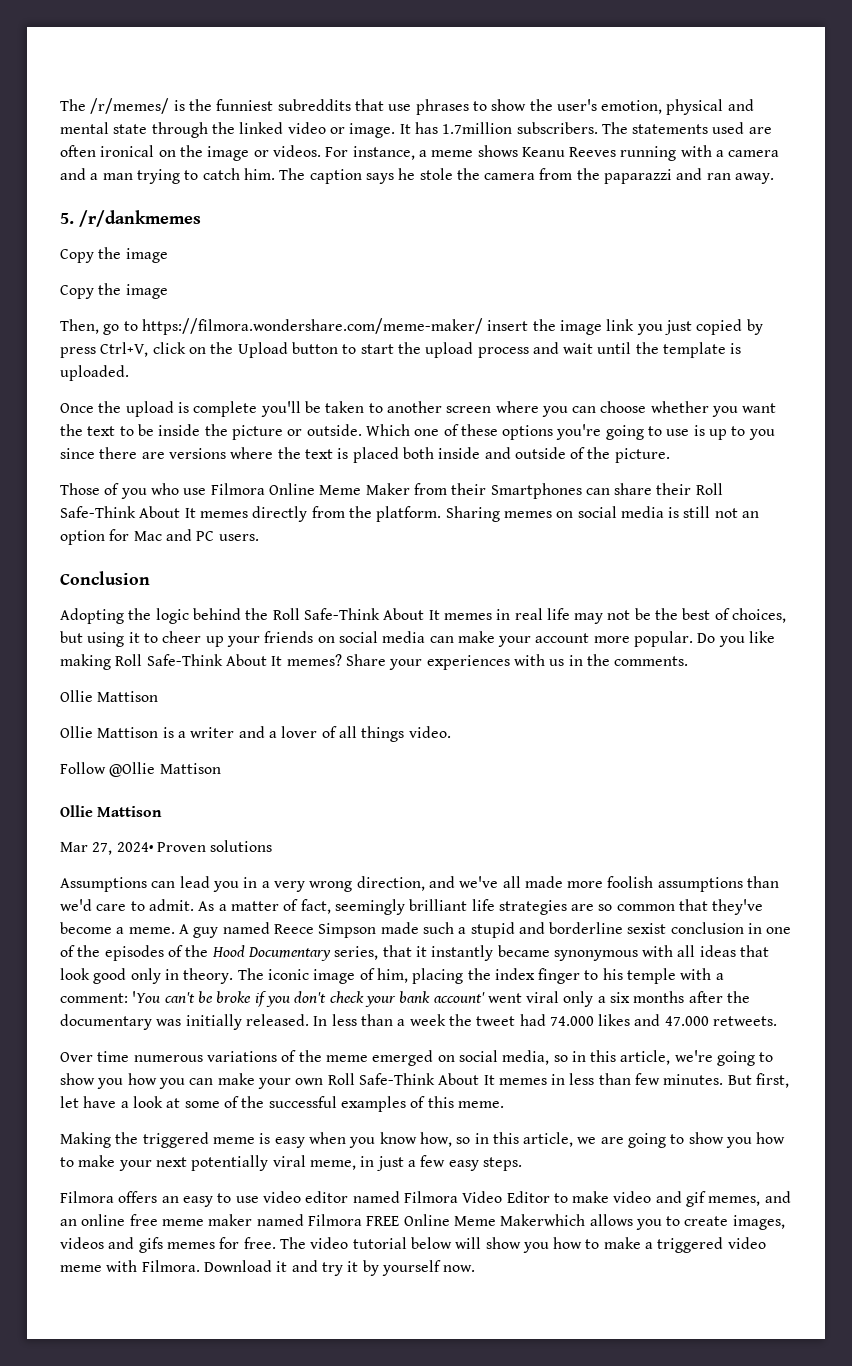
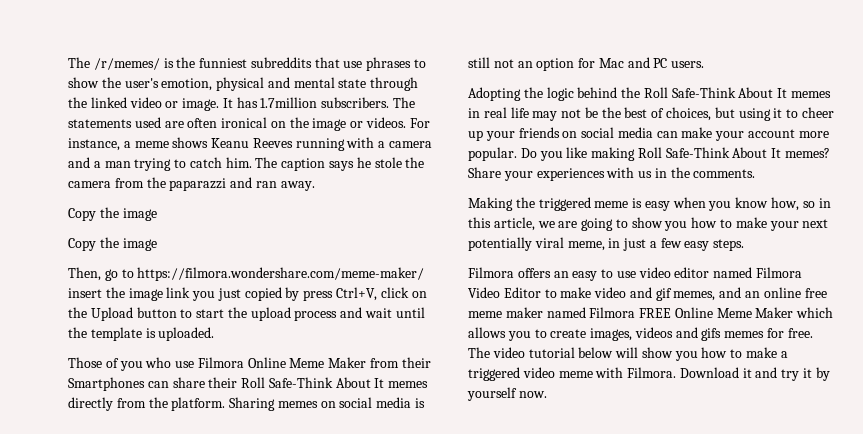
- 5. /r/dankmemes
- Once the upload is complete you'll be taken to another screen where you can choose whether you want the text to be inside the picture or outside. Which one of these options you're going to use is up to you since there are versions where the text is placed both inside and outside of the picture.
- Conclusion
  Share your experiences with us in the comments.
- Ollie Mattison
- Ollie Mattison is a writer and a lover of all things video.
- Follow @Ollie Mattison
- Ollie Mattison
- Mar 27, 2024• Proven solutions
- Assumptions can lead you in a very wrong direction, and we've all made more foolish assumptions than we'd care to admit. As a matter of fact, seemingly brilliant life strategies are so common that they've become a meme. A guy named Reece Simpson made such a stupid and borderline sexist conclusion in one of the episodes of the Hood Documentary series, that it instantly became synonymous with all ideas that look good only in theory. The iconic image of him, placing the index finger to his temple with a comment: 'You can't be broke if you don't check your bank account' went viral only a six months after the documentary was initially released. In less than a week the tweet had 74.000 likes and 47.000 retweets.
- Over time numerous variations of the meme emerged on social media, so in this article, we're going to show you how you can make your own Roll Safe-Think About It memes in less than few minutes. But first, let have a look at some of the successful examples of this meme.
- Filmora offers an easy to use video editor named Filmora Video Editor to make video and gif memes, and an online free meme maker named Filmora FREE Online Meme Makerwhich allows you to create images, videos and gifs memes for free.
+ Filmora offers an easy to use video editor named Filmora Video Editor to make video and gif memes, and an online free meme maker named Filmora FREE Online Meme Maker which allows you to create images, videos and gifs memes for free.

